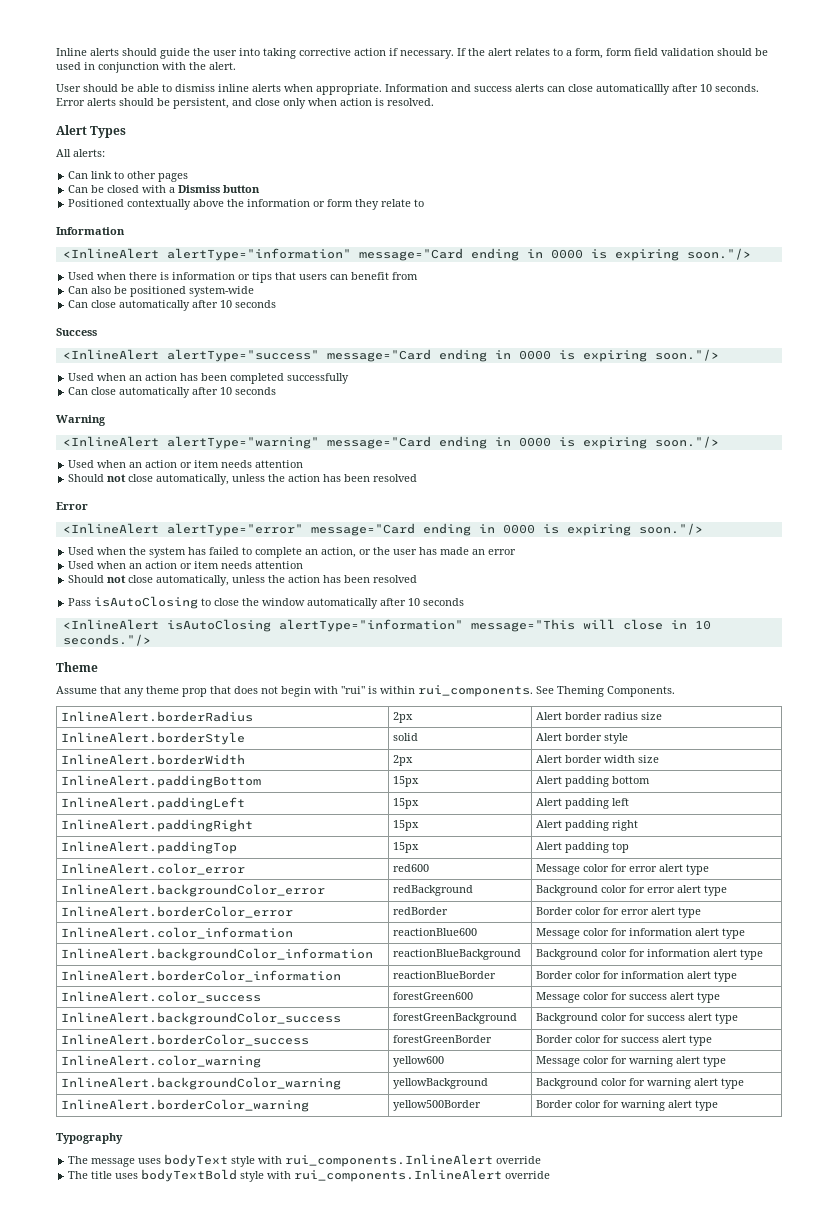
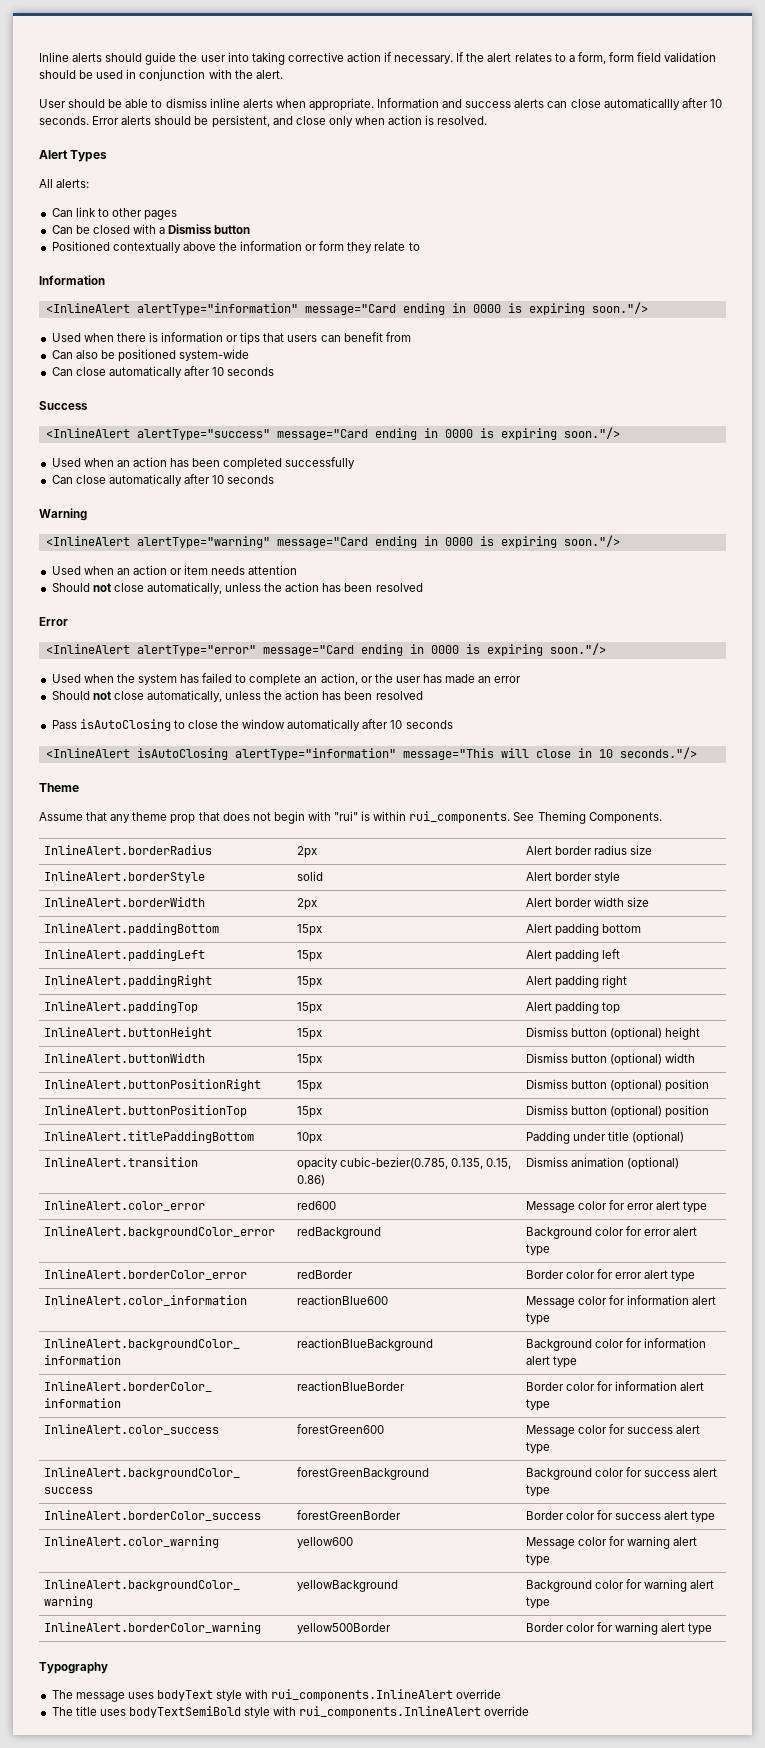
  Used when the system has failed to complete an action, or the user has made an error
- Used when an action or item needs attention
+ InlineAlert.buttonHeight | 15px | Dismiss button (optional) height
+ InlineAlert.buttonWidth | 15px | Dismiss button (optional) width
+ InlineAlert.buttonPositionRight | 15px | Dismiss button (optional) position
+ InlineAlert.buttonPositionTop | 15px | Dismiss button (optional) position
+ InlineAlert.titlePaddingBottom | 10px | Padding under title (optional)
+ InlineAlert.transition | opacity cubic-bezier(0.785, 0.135, 0.15, 0.86) | Dismiss animation (optional)
- The title uses bodyTextBold style with rui_components.InlineAlert override
+ The title uses bodyTextSemiBold style with rui_components.InlineAlert override

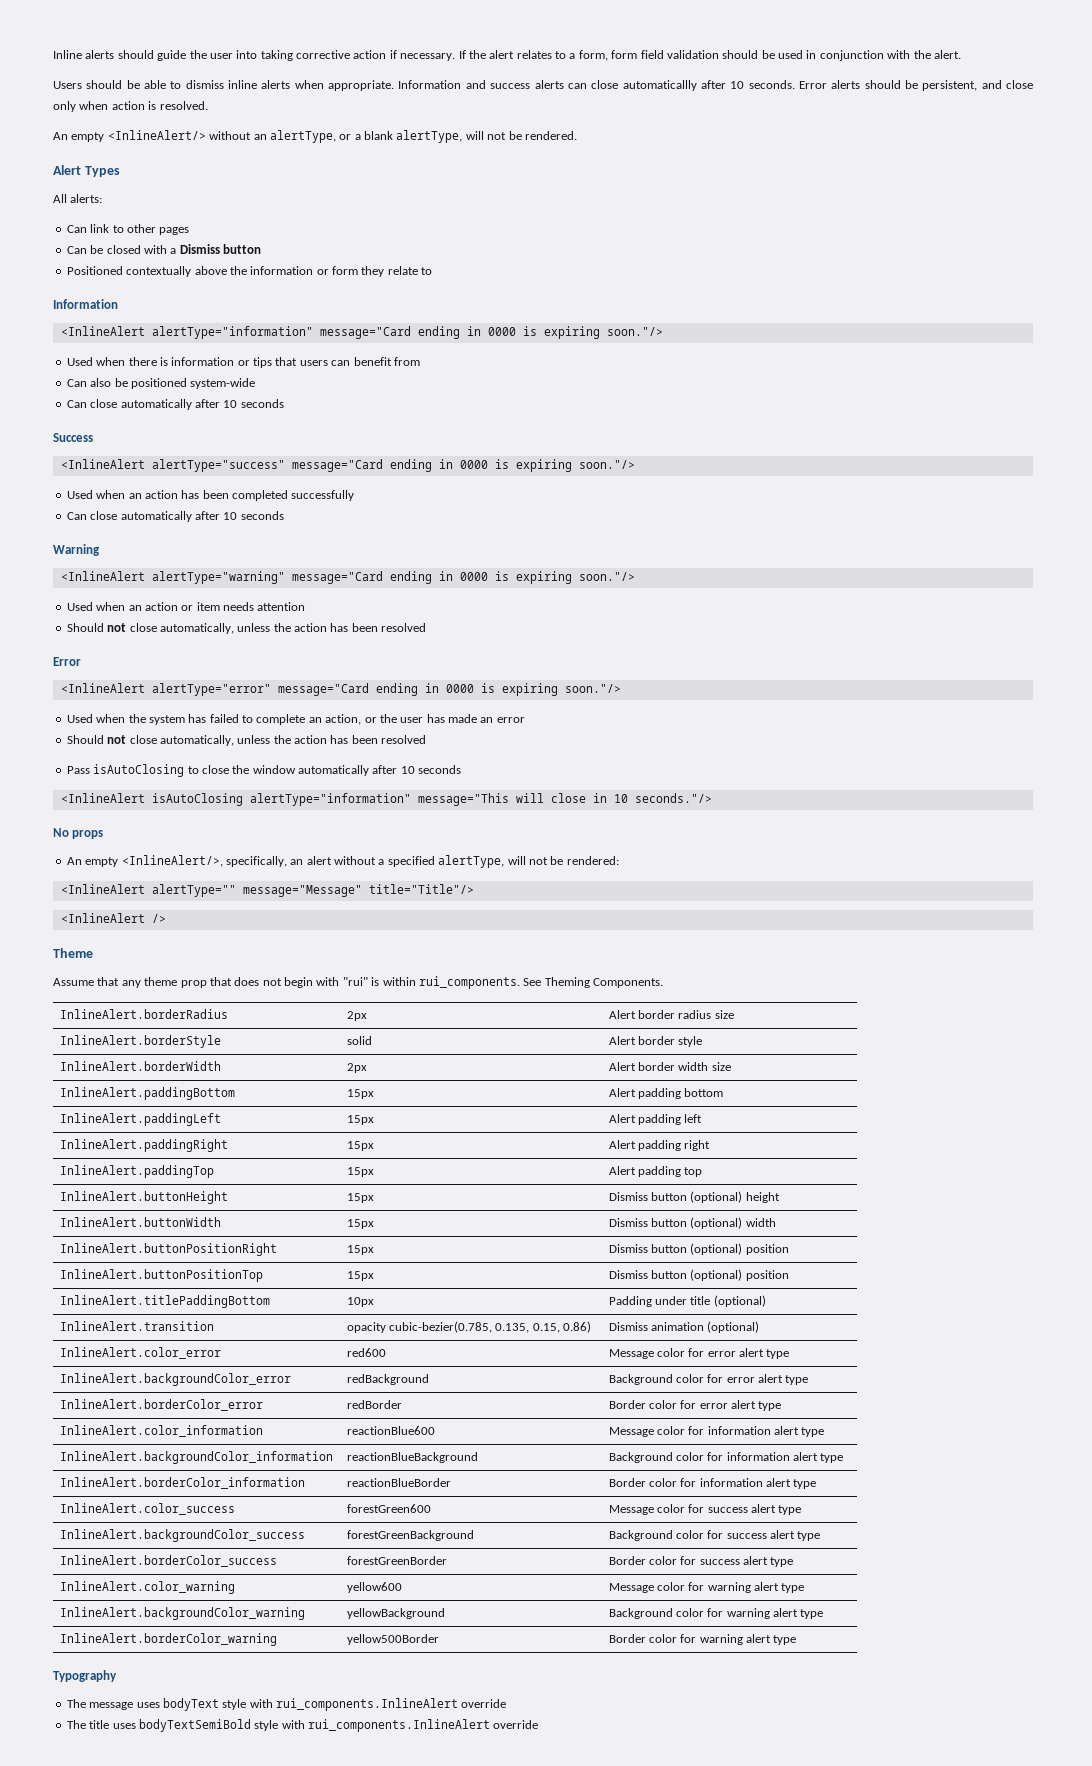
- User should be able to dismiss inline alerts when appropriate.
+ Users should be able to dismiss inline alerts when appropriate.
+ An empty <InlineAlert/> without an alertType, or a blank alertType, will not be rendered.
+ No props
+ An empty <InlineAlert/>, specifically, an alert without a specified alertType, will not be rendered:
+ <InlineAlert alertType="" message="Message" title="Title"/>
+ <InlineAlert />

